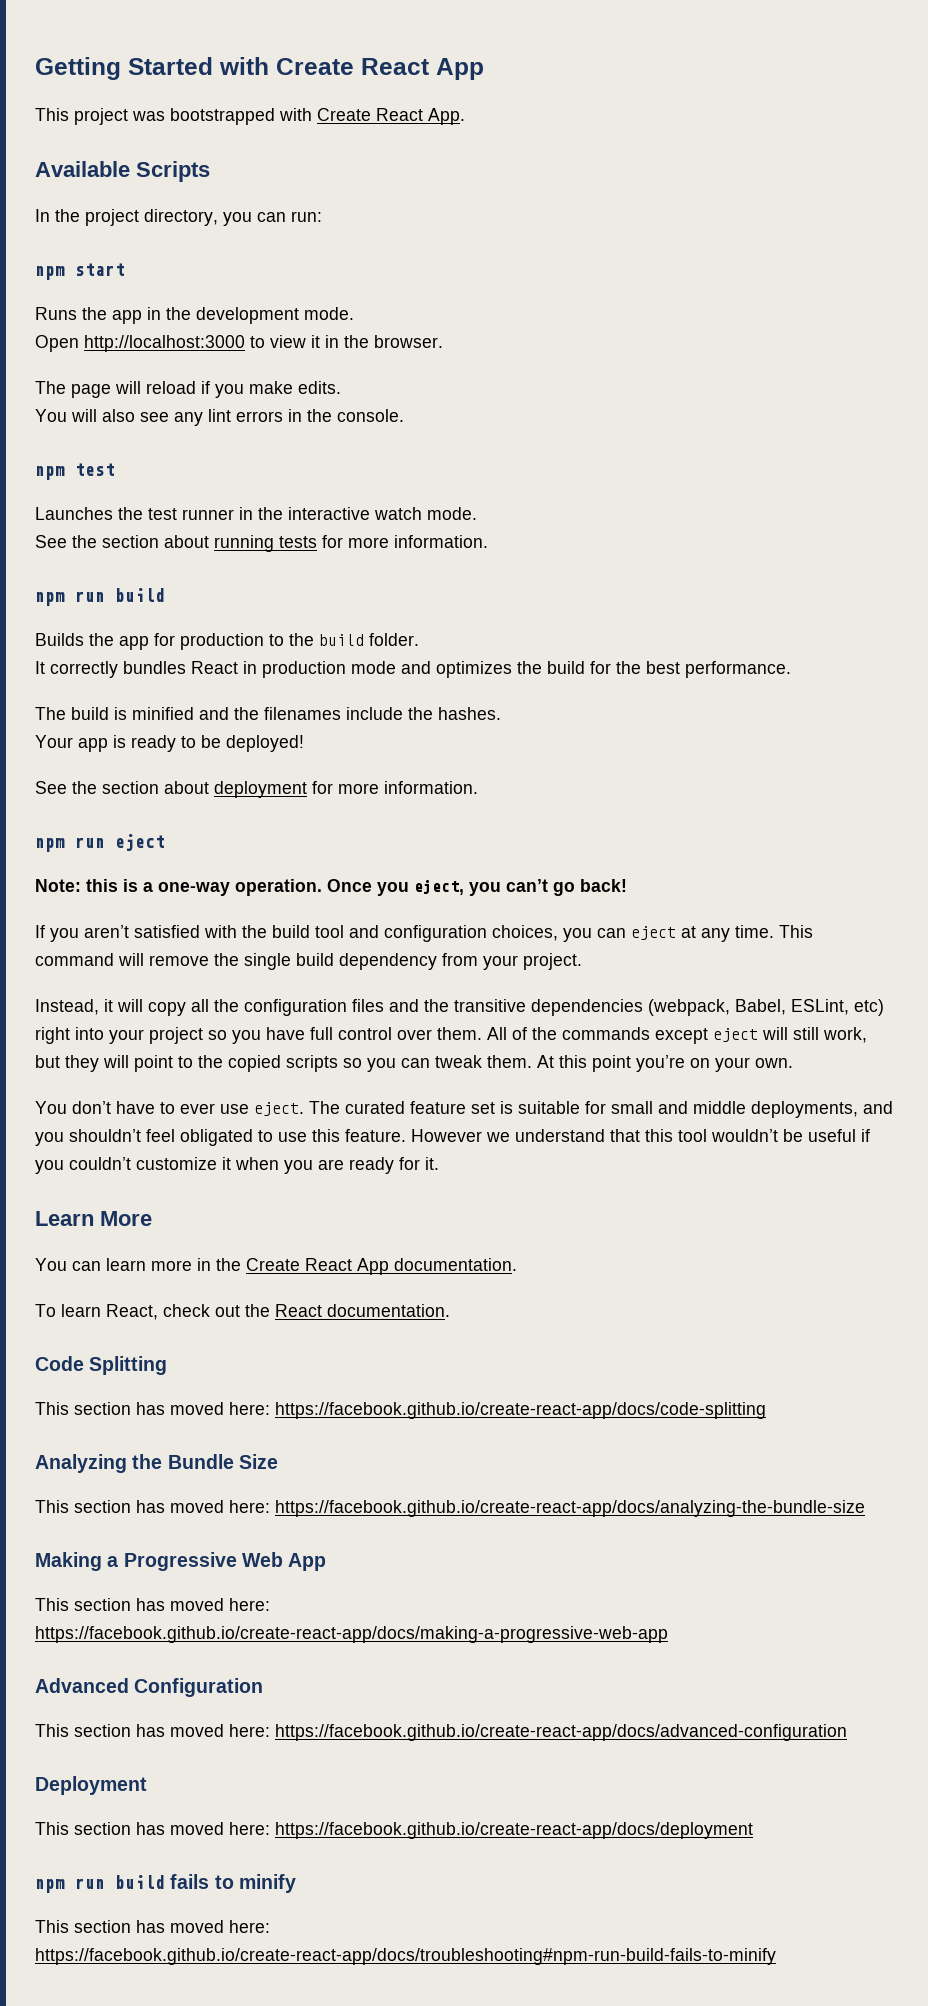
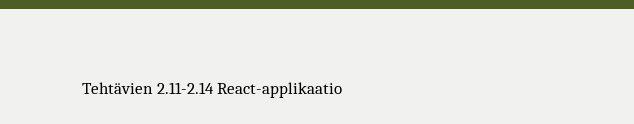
- Getting Started with Create React App
- This project was bootstrapped with Create React App.
- Available Scripts
- In the project directory, you can run:
- npm start
- Runs the app in the development mode.
- Open http://localhost:3000 to view it in the browser.
- The page will reload if you make edits.
- You will also see any lint errors in the console.
- npm test
- Launches the test runner in the interactive watch mode.
- See the section about running tests for more information.
- npm run build
- Builds the app for production to the build folder.
- It correctly bundles React in production mode and optimizes the build for the best performance.
- The build is minified and the filenames include the hashes.
- Your app is ready to be deployed!
- See the section about deployment for more information.
- npm run eject
- Note: this is a one-way operation. Once you eject, you can’t go back!
- If you aren’t satisfied with the build tool and configuration choices, you can eject at any time. This command will remove the single build dependency from your project.
- Instead, it will copy all the configuration files and the transitive dependencies (webpack, Babel, ESLint, etc) right into your project so you have full control over them. All of the commands except eject will still work, but they will point to the copied scripts so you can tweak them. At this point you’re on your own.
- You don’t have to ever use eject. The curated feature set is suitable for small and middle deployments, and you shouldn’t feel obligated to use this feature. However we understand that this tool wouldn’t be useful if you couldn’t customize it when you are ready for it.
- Learn More
- You can learn more in the Create React App documentation.
- To learn React, check out the React documentation.
- Code Splitting
- This section has moved here: https://facebook.github.io/create-react-app/docs/code-splitting
- Analyzing the Bundle Size
- This section has moved here: https://facebook.github.io/create-react-app/docs/analyzing-the-bundle-size
- Making a Progressive Web App
- This section has moved here: https://facebook.github.io/create-react-app/docs/making-a-progressive-web-app
- Advanced Configuration
- This section has moved here: https://facebook.github.io/create-react-app/docs/advanced-configuration
- Deployment
- This section has moved here: https://facebook.github.io/create-react-app/docs/deployment
- npm run build fails to minify
- This section has moved here: https://facebook.github.io/create-react-app/docs/troubleshooting#npm-run-build-fails-to-minify
+ Tehtävien 2.11-2.14 React-applikaatio

